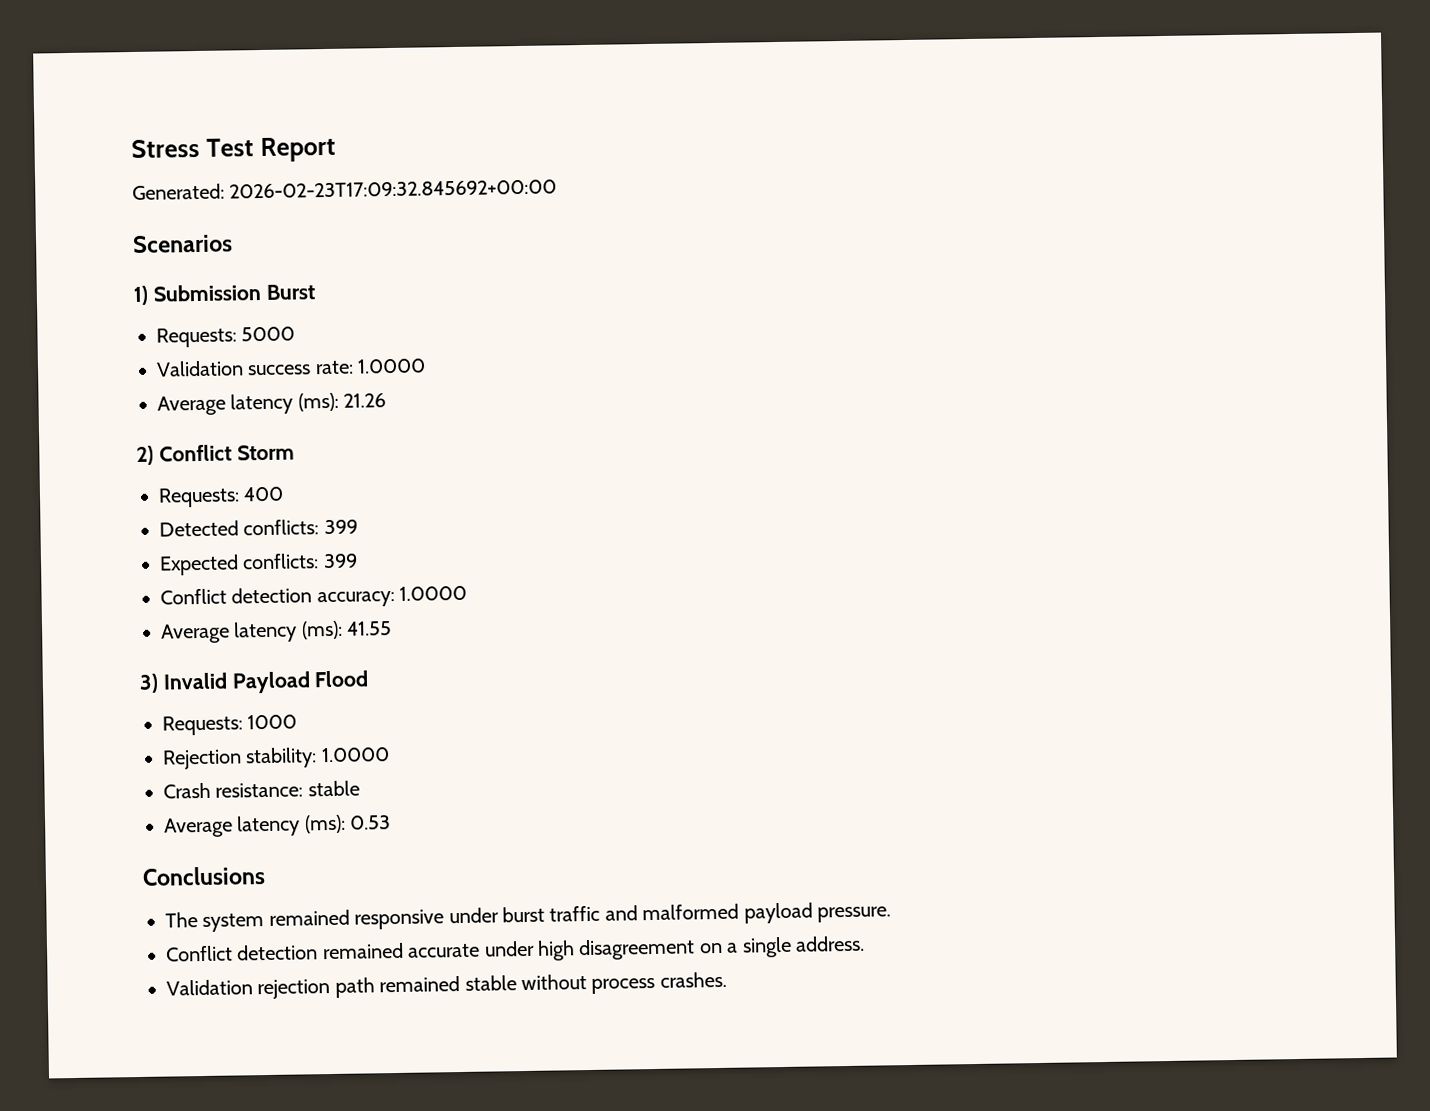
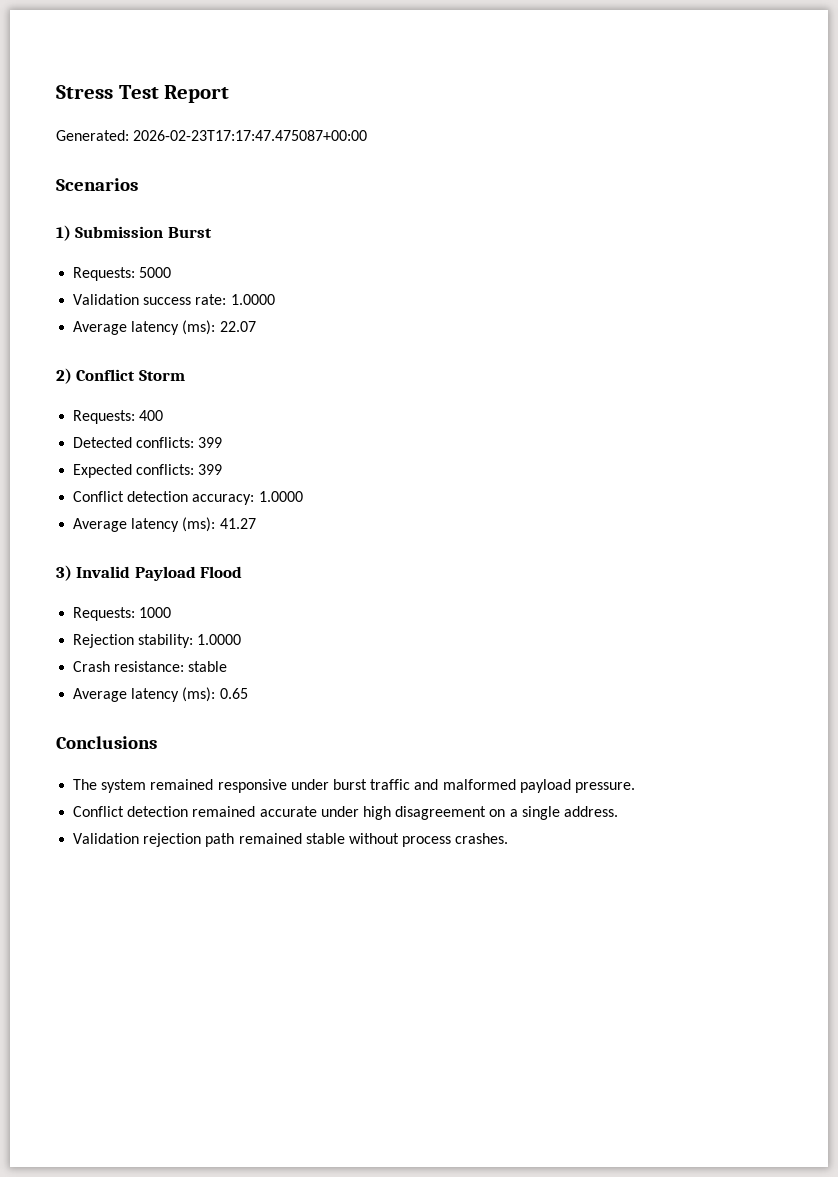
- Generated: 2026-02-23T17:09:32.845692+00:00
+ Generated: 2026-02-23T17:17:47.475087+00:00
- Average latency (ms): 21.26
+ Average latency (ms): 22.07
- Average latency (ms): 41.55
+ Average latency (ms): 41.27
- Average latency (ms): 0.53
+ Average latency (ms): 0.65

